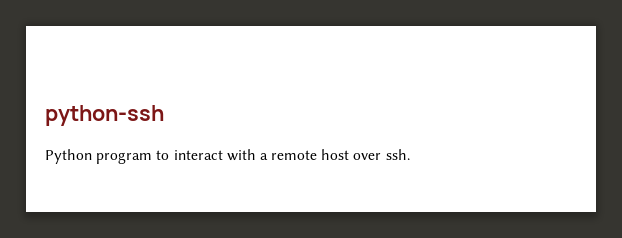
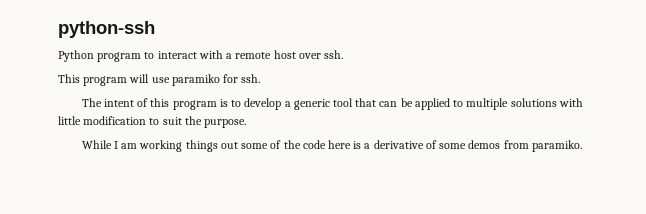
+ This program will use paramiko for ssh.
+ The intent of this program is to develop a generic tool that can be applied to multiple solutions with little modification to suit the purpose.
+ While I am working things out some of the code here is a derivative of some demos from paramiko.

